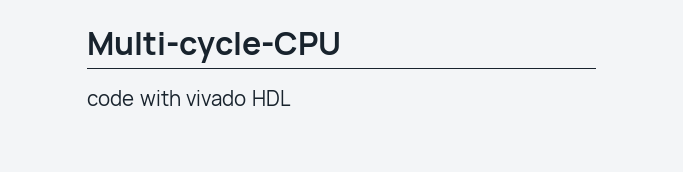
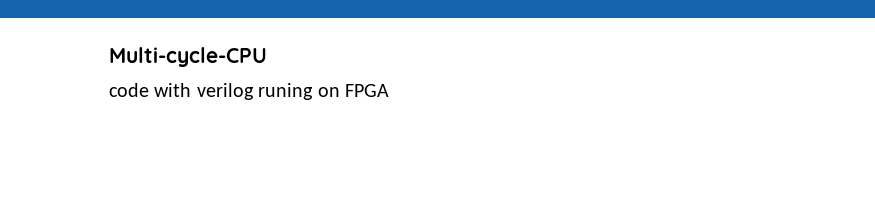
- code with vivado HDL
+ code with verilog runing on FPGA

